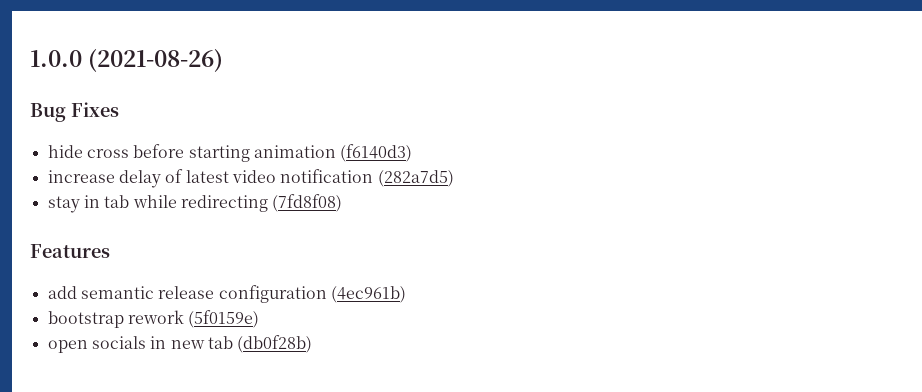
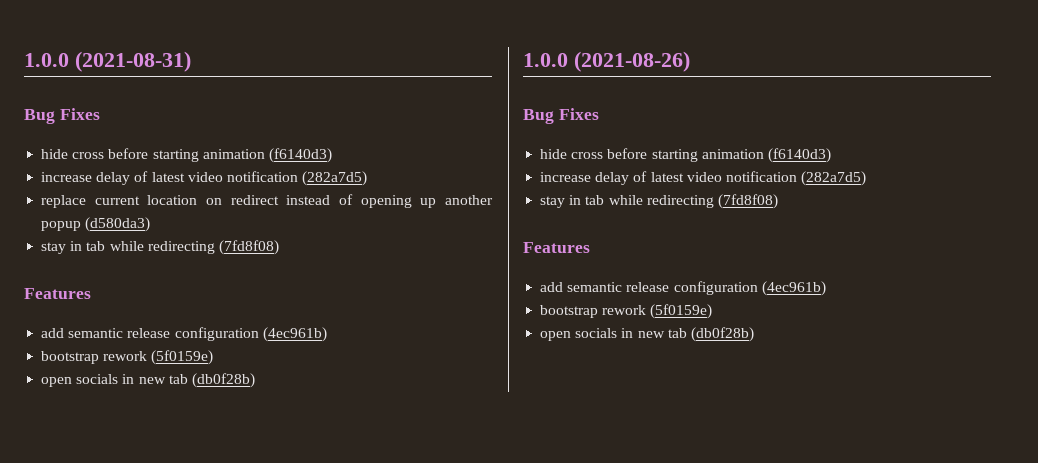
+ 1.0.0 (2021-08-31)
+ Bug Fixes
+ hide cross before starting animation (f6140d3)
+ increase delay of latest video notification (282a7d5)
+ replace current location on redirect instead of opening up another popup (d580da3)
+ stay in tab while redirecting (7fd8f08)
+ Features
+ add semantic release configuration (4ec961b)
+ bootstrap rework (5f0159e)
+ open socials in new tab (db0f28b)

